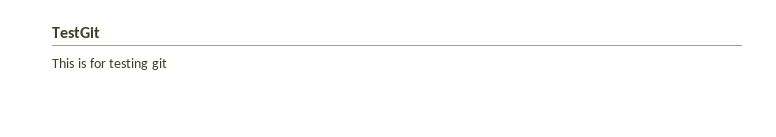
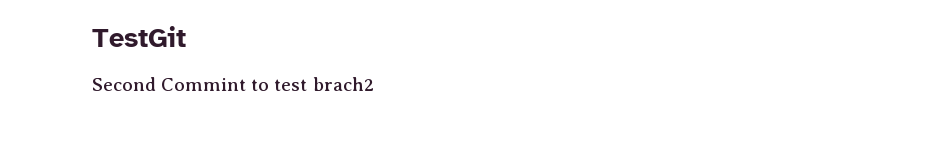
- This is for testing git
+ Second Commint to test brach2

